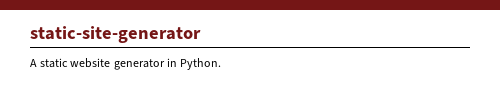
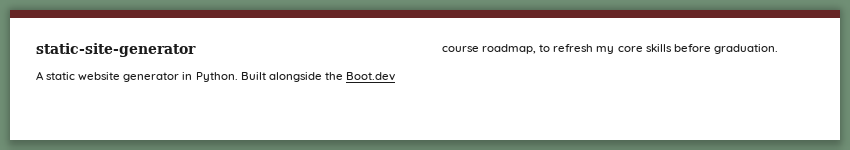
+ Built alongside the Boot.dev course roadmap, to refresh my core skills before graduation.

